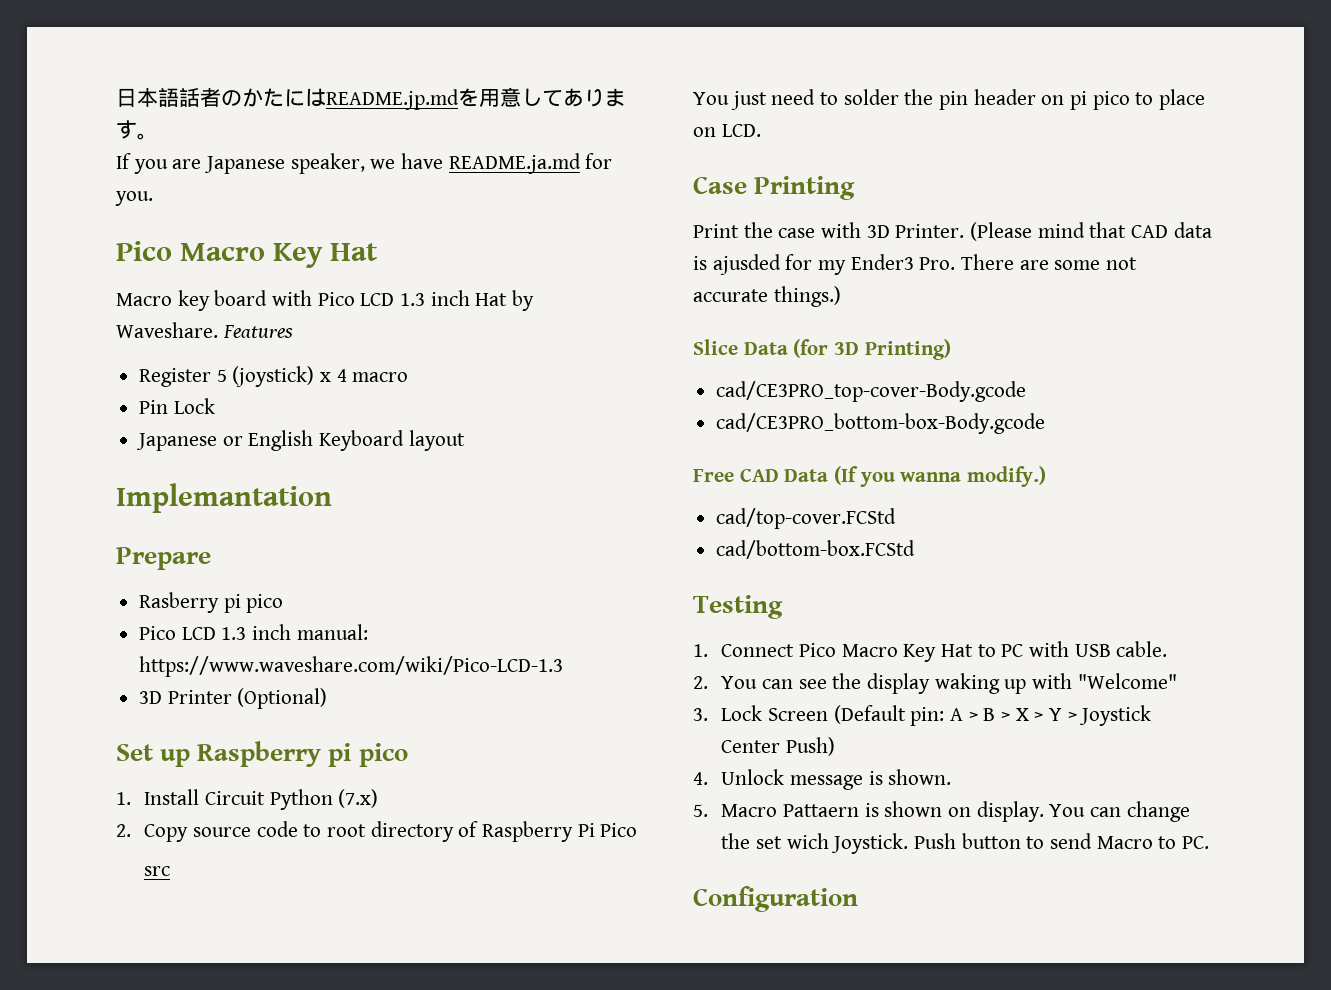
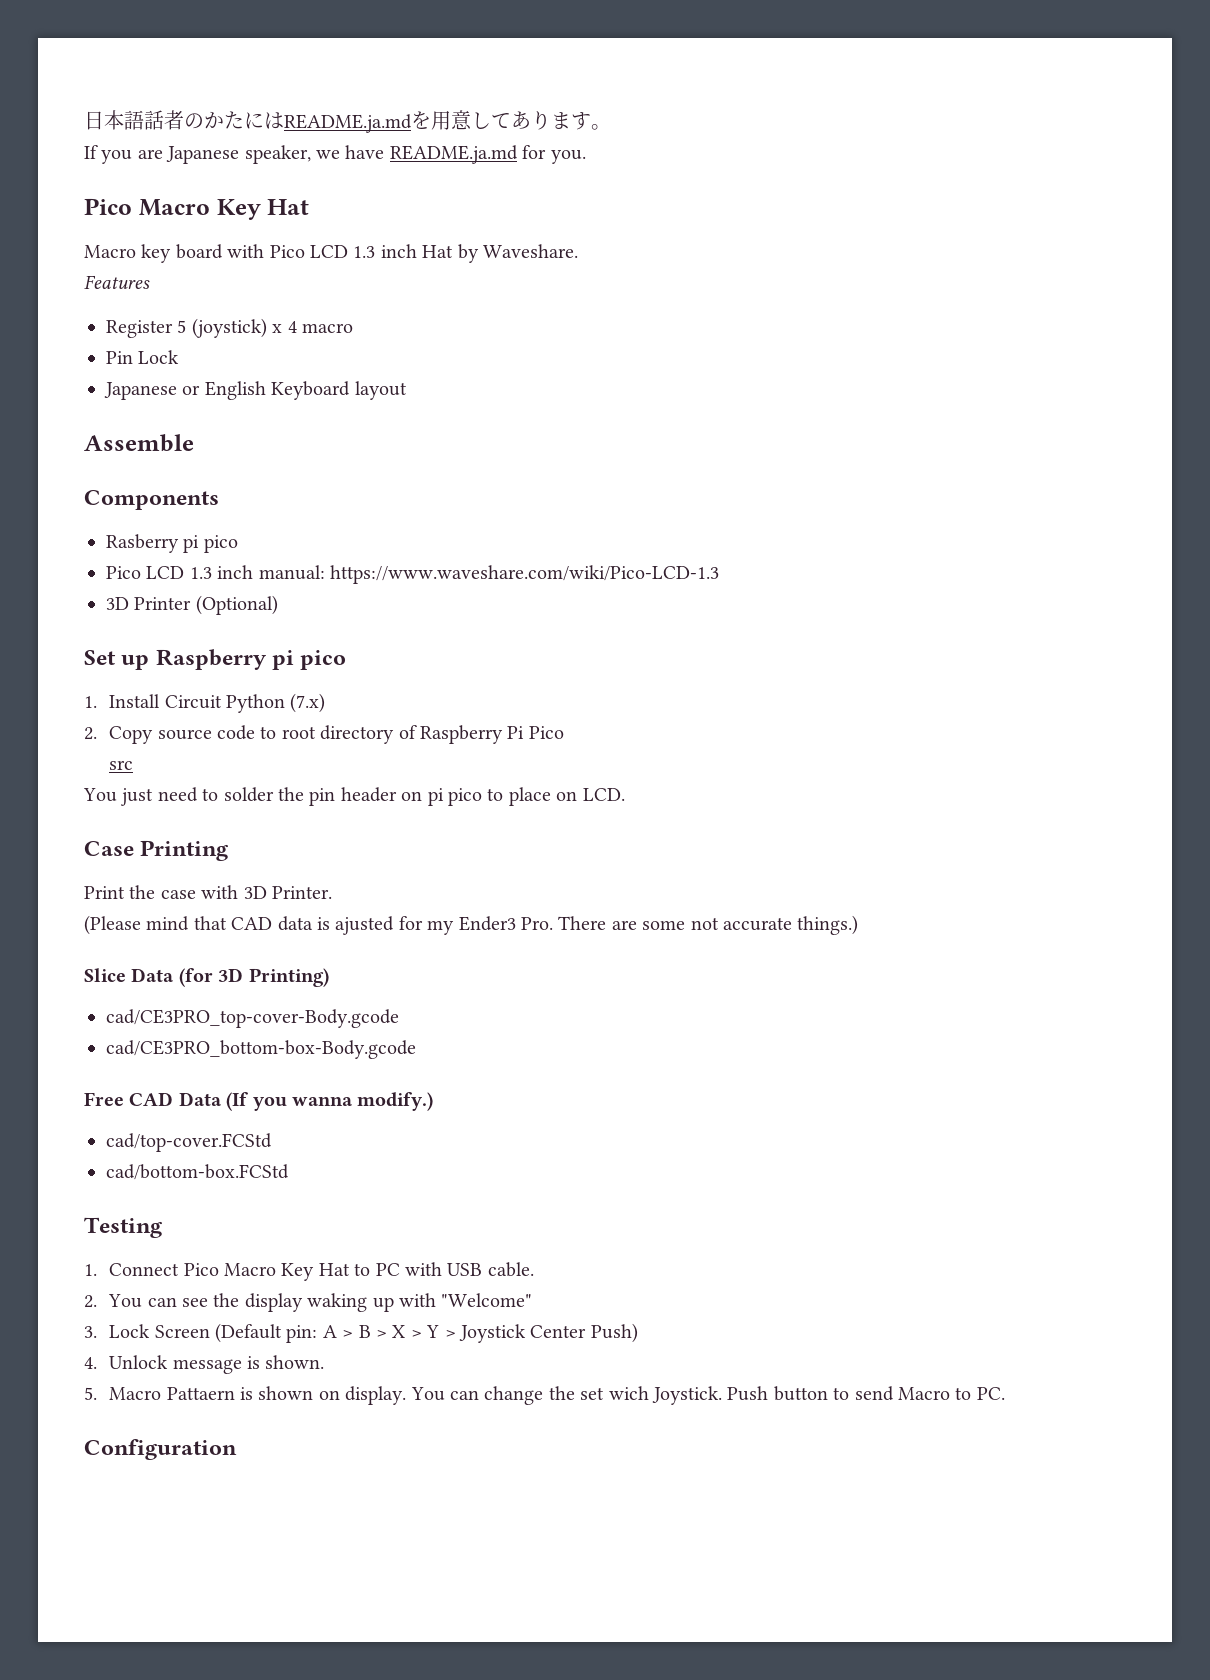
- 日本語話者のかたにはREADME.jp.mdを用意してあります。
+ 日本語話者のかたにはREADME.ja.mdを用意してあります。
- Macro key board with Pico LCD 1.3 inch Hat by Waveshare. Features
+ Macro key board with Pico LCD 1.3 inch Hat by Waveshare.
+ Features
- Implemantation
- Prepare
+ Assemble
+ Components
- Print the case with 3D Printer. (Please mind that CAD data is ajusded for my Ender3 Pro. There are some not accurate things.)
+ Print the case with 3D Printer.
+ (Please mind that CAD data is ajusted for my Ender3 Pro. There are some not accurate things.)

